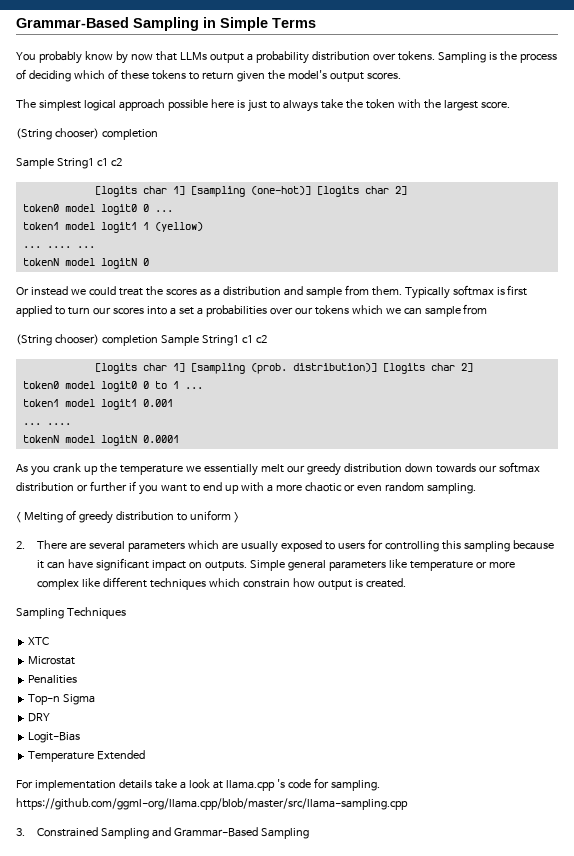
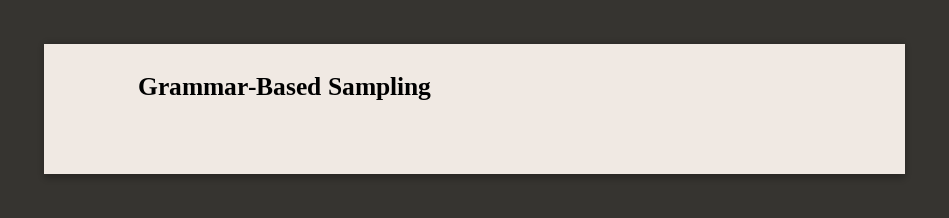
- Grammar-Based Sampling in Simple Terms
- You probably know by now that LLMs output a probability distribution over tokens. Sampling is the process of deciding which of these tokens to return given the model's output scores.
- The simplest logical approach possible here is just to always take the token with the largest score.
- (String chooser) completion
- Sample String1 c1 c2
- [logits char 1] [sampling (one-hot)] [logits char 2]
- token0 model logit0 0 ...
- token1 model logit1 1 (yellow)
- ... .... ...
- tokenN model logitN 0
- Or instead we could treat the scores as a distribution and sample from them. Typically softmax is first applied to turn our scores into a set a probabilities over our tokens which we can sample from
- (String chooser) completion Sample String1 c1 c2
- [logits char 1] [sampling (prob. distribution)] [logits char 2]
- token0 model logit0 0 to 1 ...
- token1 model logit1 0.001
- ... ....
- tokenN model logitN 0.0001
- As you crank up the temperature we essentially melt our greedy distribution down towards our softmax distribution or further if you want to end up with a more chaotic or even random sampling.
- < Melting of greedy distribution to uniform >
- 2. There are several parameters which are usually exposed to users for controlling this sampling because it can have significant impact on outputs. Simple general parameters like temperature or more complex like different techniques which constrain how output is created.
- Sampling Techniques
- XTC
- Microstat
- Penalities
- Top-n Sigma
- DRY
- Logit-Bias
- Temperature Extended
- For implementation details take a look at llama.cpp 's code for sampling. https://github.com/ggml-org/llama.cpp/blob/master/src/llama-sampling.cpp
- 3. Constrained Sampling and Grammar-Based Sampling
+ Grammar-Based Sampling

